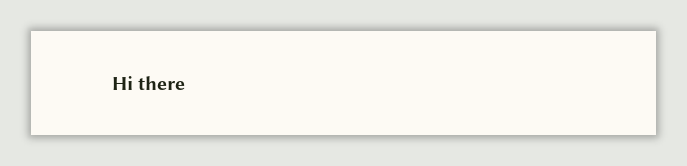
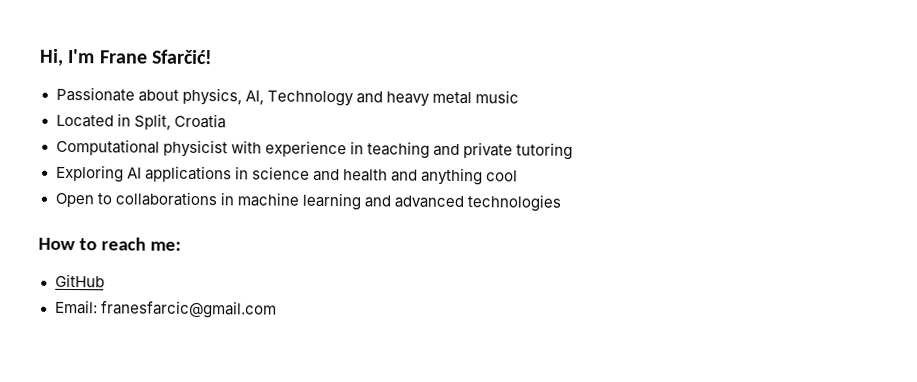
- Hi there
+ Hi, I'm Frane Sfarčić!
+ Passionate about physics, AI, Technology and heavy metal music
+ Located in Split, Croatia
+ Computational physicist with experience in teaching and private tutoring
+ Exploring AI applications in science and health and anything cool
+ Open to collaborations in machine learning and advanced technologies
+ How to reach me:
+ GitHub
+ Email: franesfarcic@gmail.com

